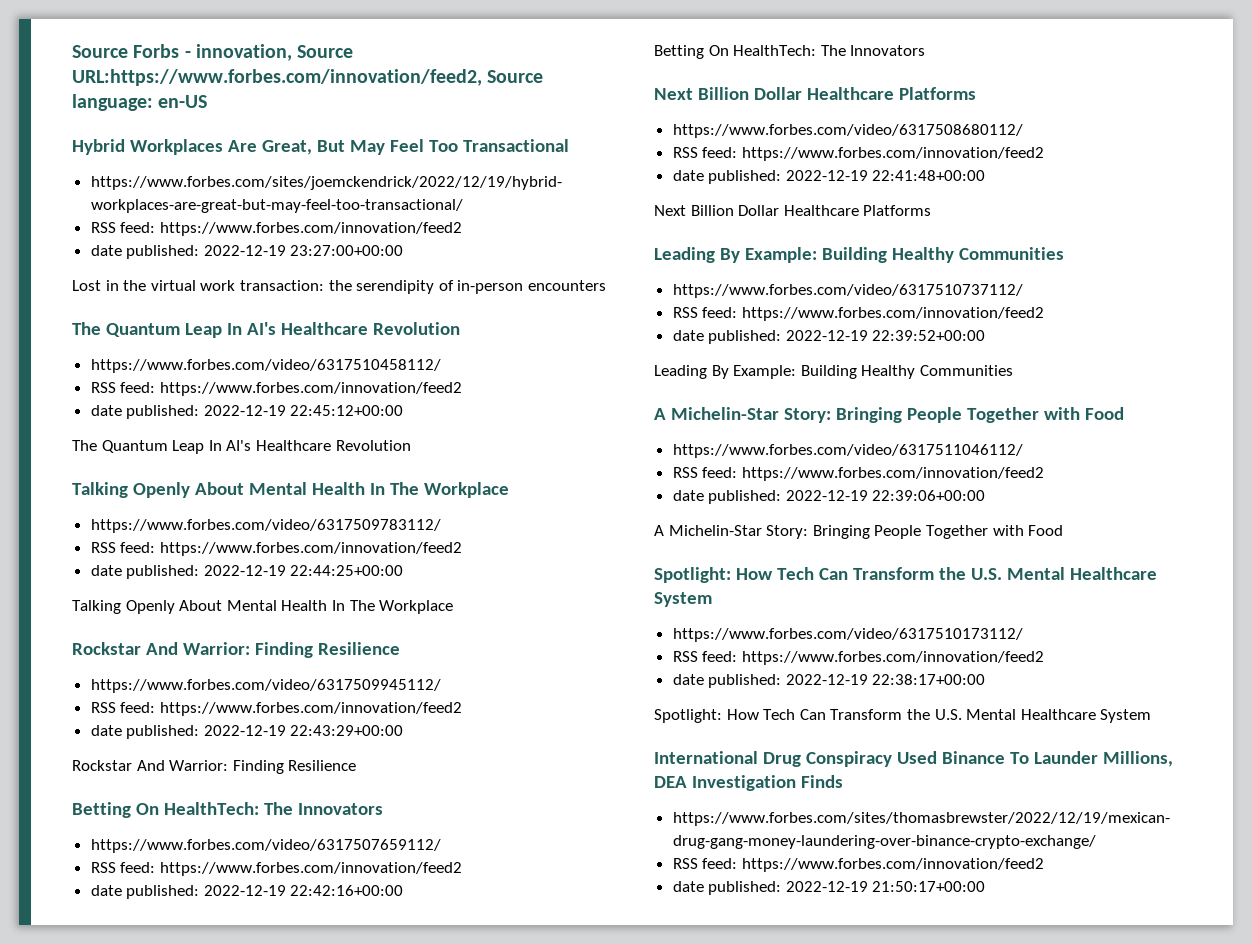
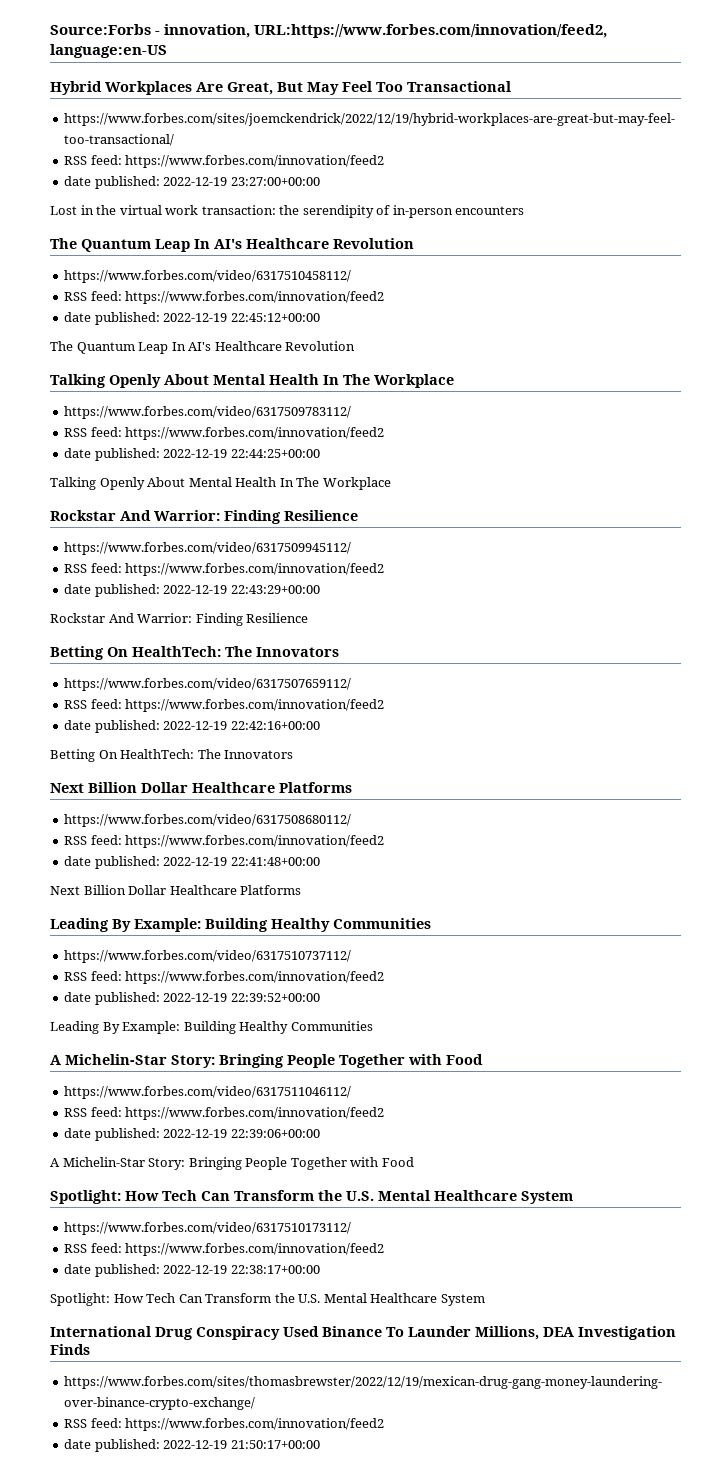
- Source Forbs - innovation, Source URL:https://www.forbes.com/innovation/feed2, Source language: en-US
+ Source:Forbs - innovation, URL:https://www.forbes.com/innovation/feed2, language:en-US

